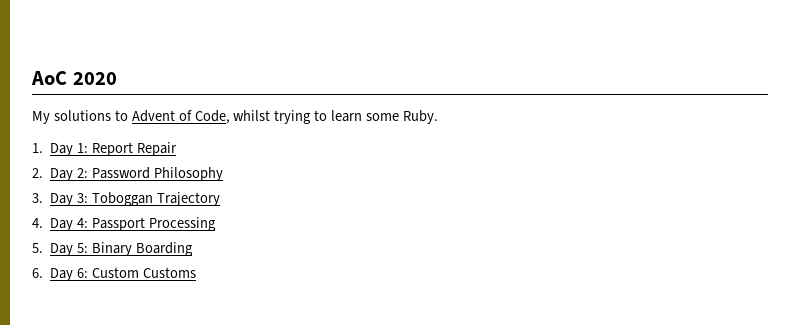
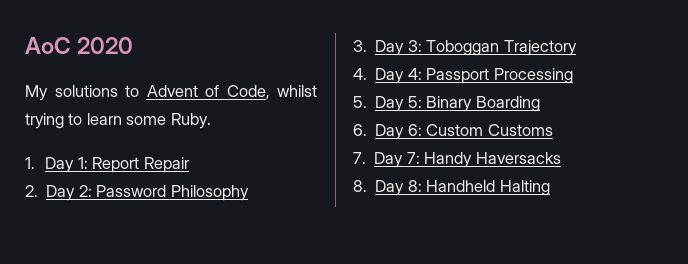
+ 7. Day 7: Handy Haversacks
+ 8. Day 8: Handheld Halting

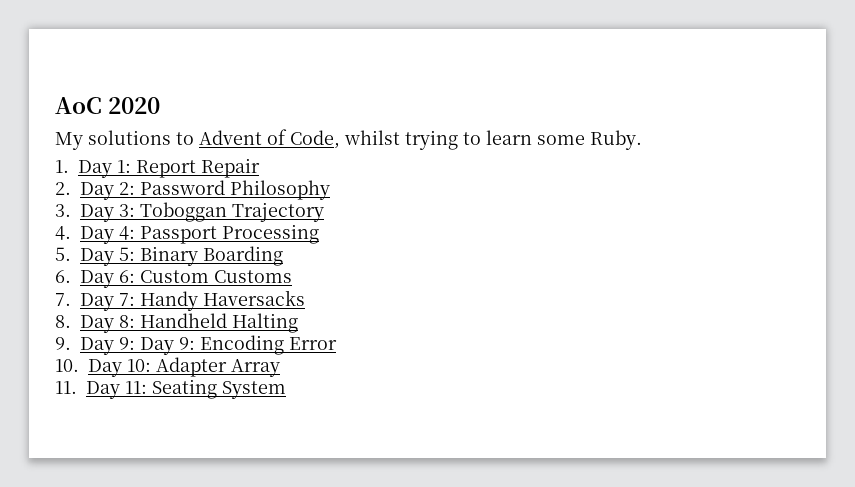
+ 9. Day 9: Day 9: Encoding Error
+ 10. Day 10: Adapter Array
+ 11. Day 11: Seating System

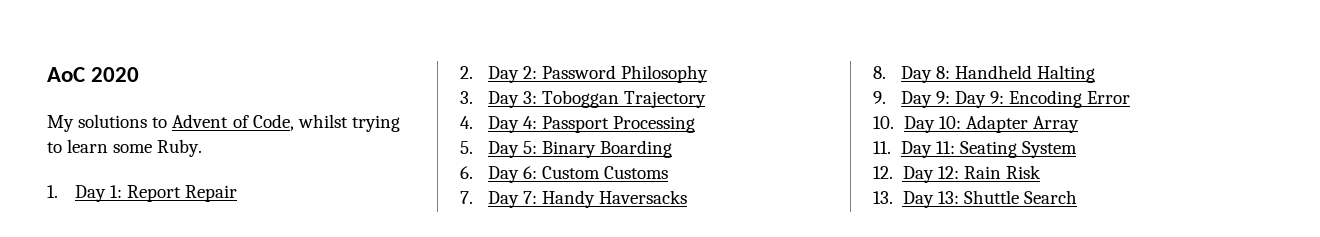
+ 12. Day 12: Rain Risk
+ 13. Day 13: Shuttle Search

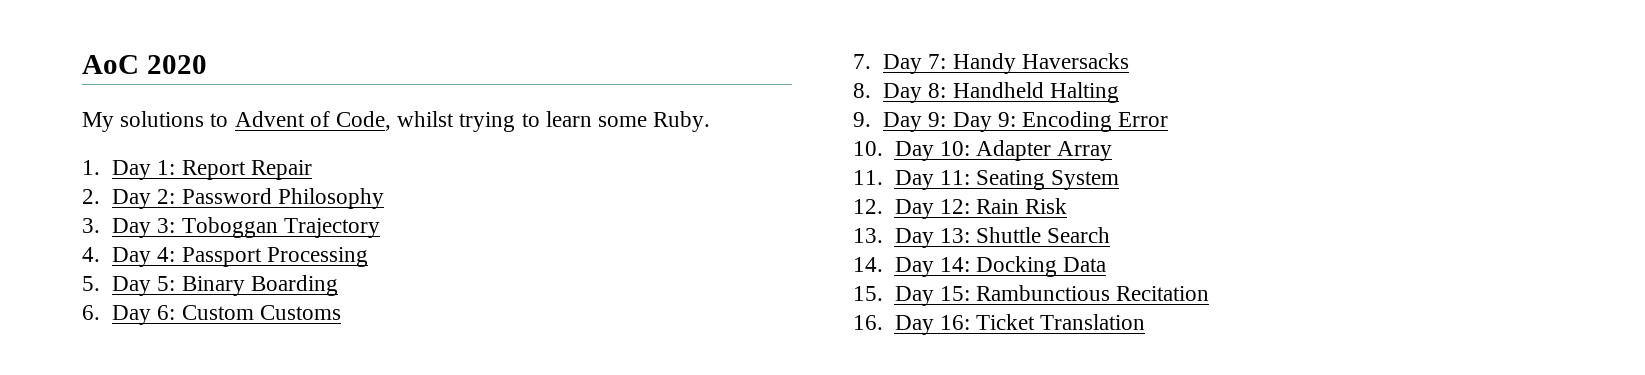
+ 14. Day 14: Docking Data
+ 15. Day 15: Rambunctious Recitation
+ 16. Day 16: Ticket Translation

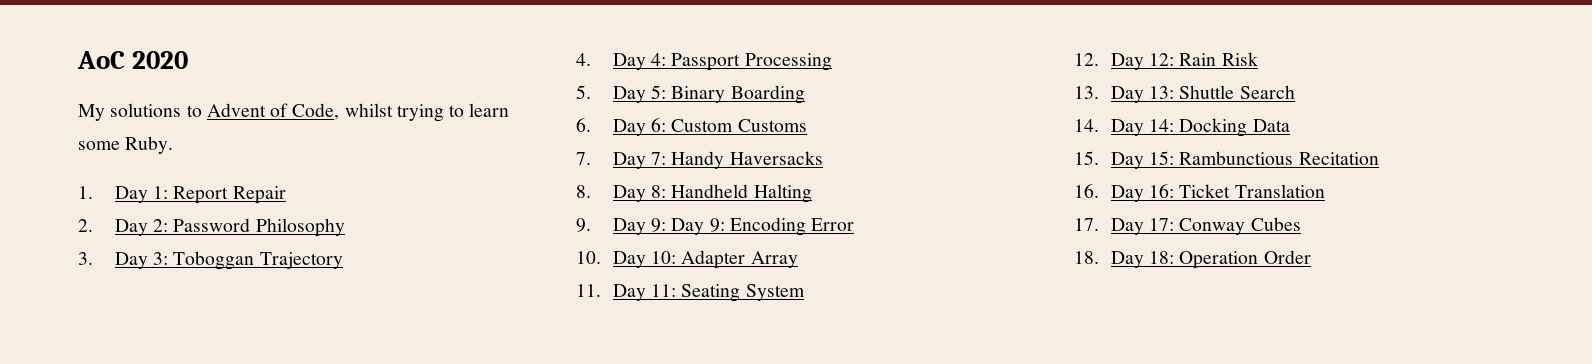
+ 17. Day 17: Conway Cubes
+ 18. Day 18: Operation Order

